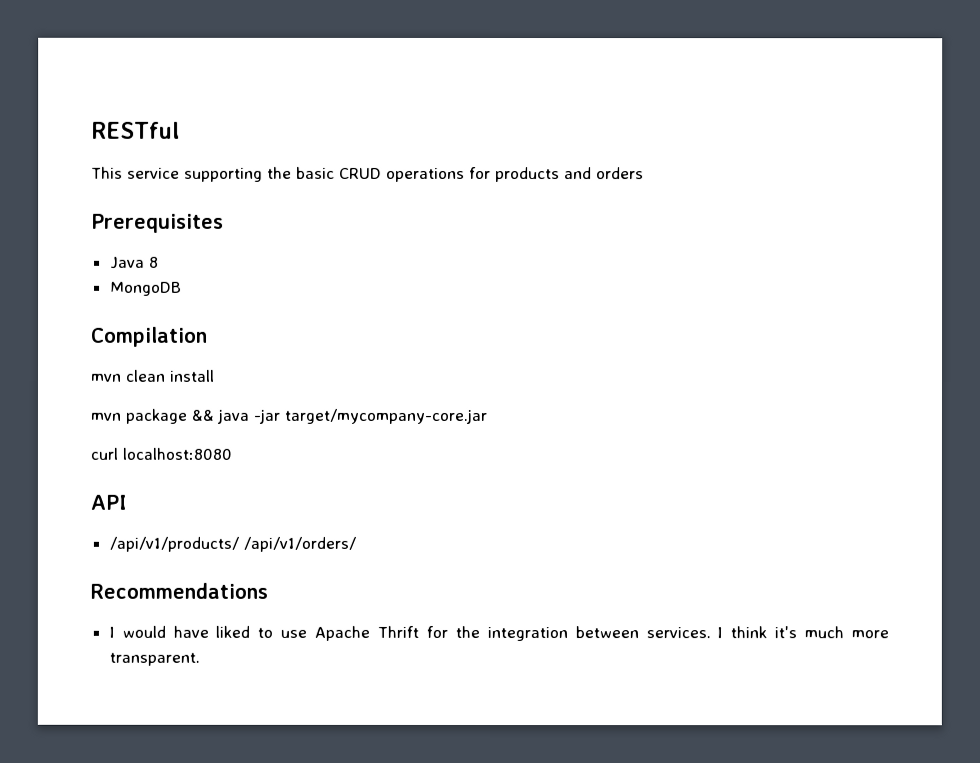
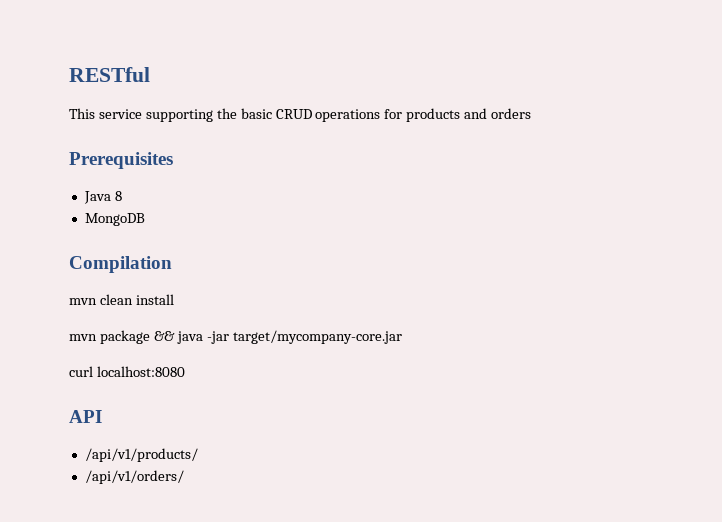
- /api/v1/products/ /api/v1/orders/
+ /api/v1/products/
+ /api/v1/orders/
- Recommendations
- I would have liked to use Apache Thrift for the integration between services. I think it's much more transparent.

